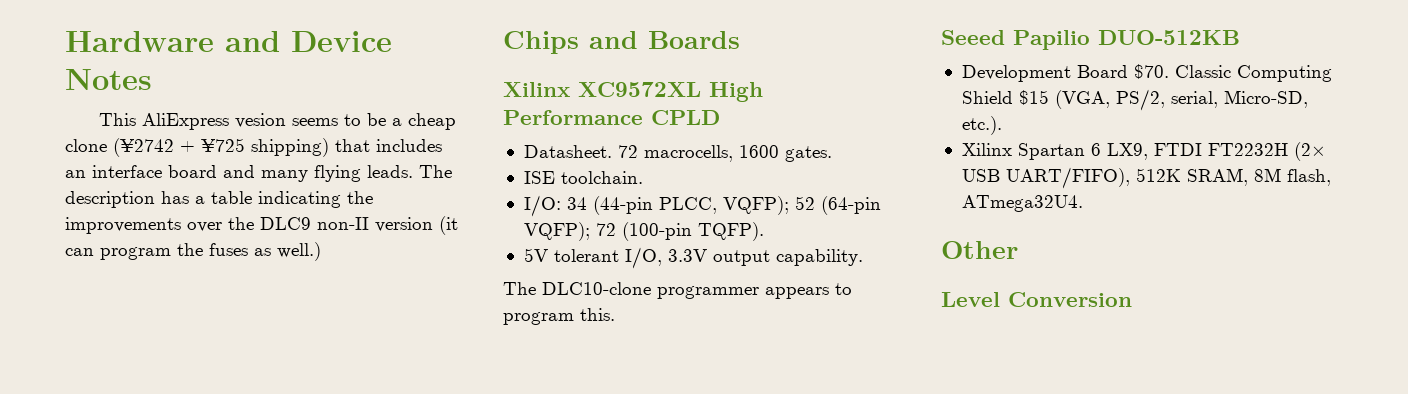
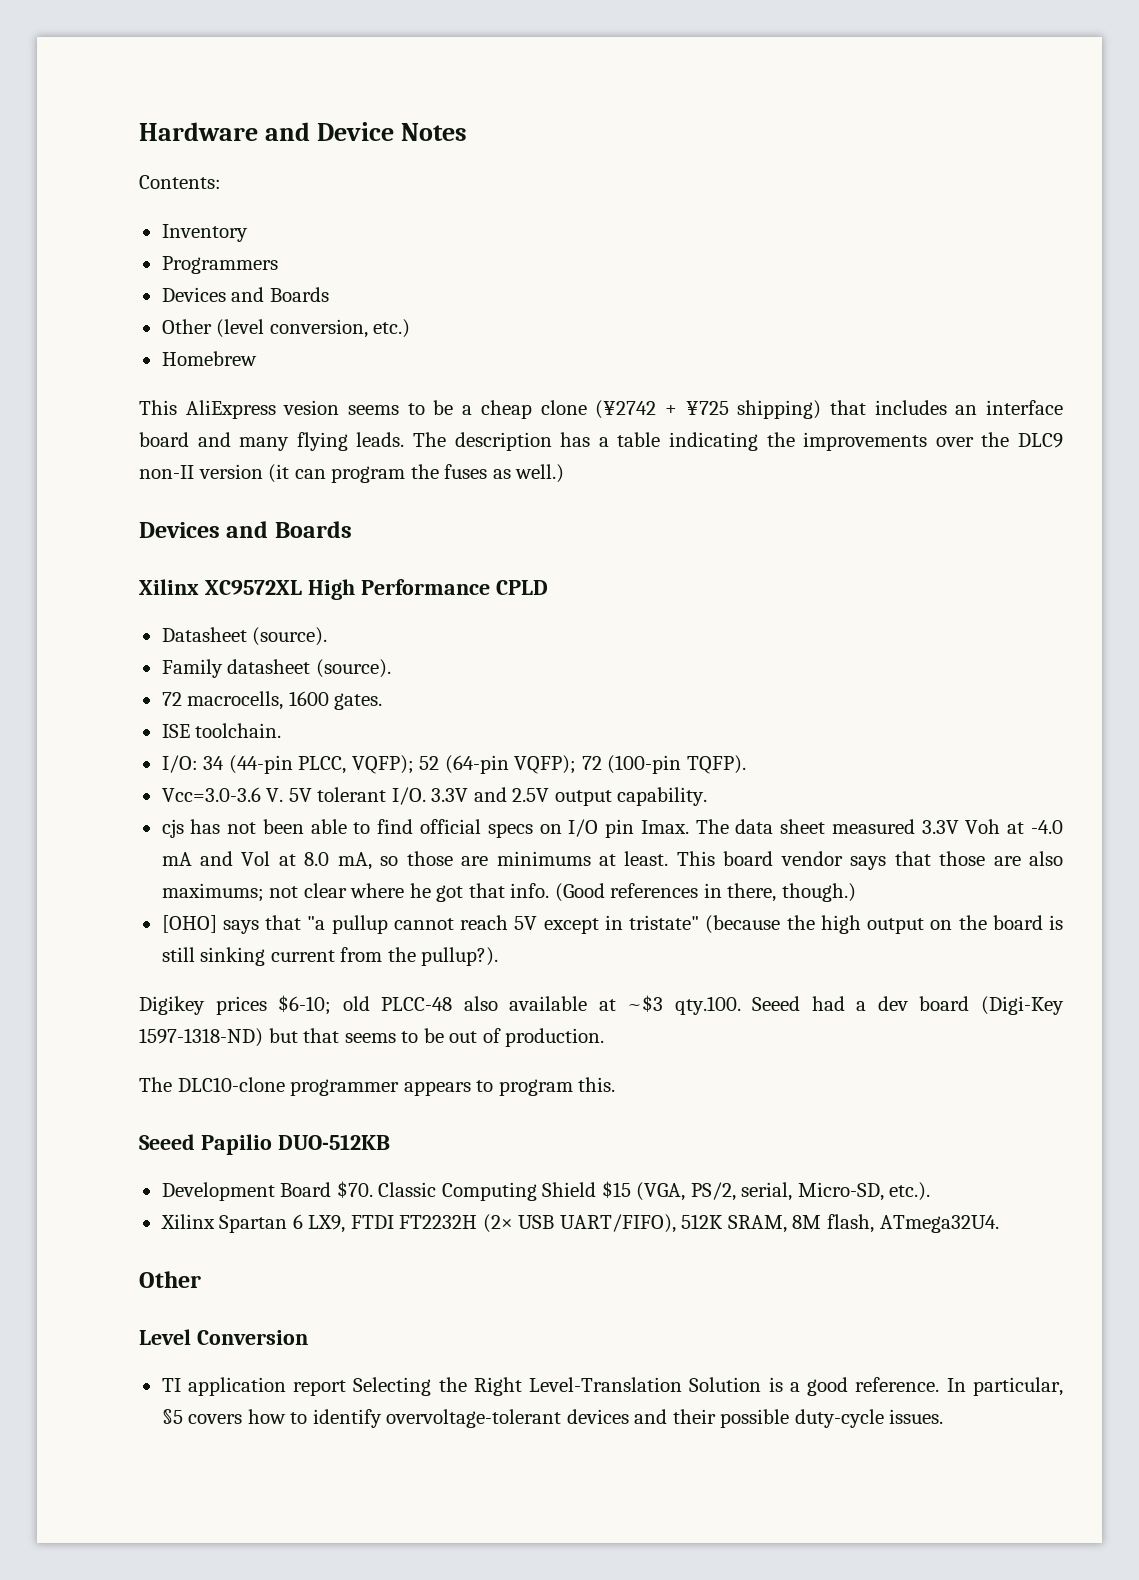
+ Contents:
+ Inventory
+ Programmers
+ Devices and Boards
+ Other (level conversion, etc.)
+ Homebrew
  The description has a table indicating the improvements over the DLC9 non-II version (it can program the fuses as well.)
- Chips and Boards
+ Devices and Boards
- Datasheet. 72 macrocells, 1600 gates.
+ Datasheet (source).
+ Family datasheet (source).
+ 72 macrocells, 1600 gates.
- 5V tolerant I/O, 3.3V output capability.
+ Vcc=3.0-3.6 V. 5V tolerant I/O. 3.3V and 2.5V output capability.
+ cjs has not been able to find official specs on I/O pin Imax. The data sheet measured 3.3V Voh at -4.0 mA and Vol at 8.0 mA, so those are minimums at least. This board vendor says that those are also maximums; not clear where he got that info. (Good references in there, though.)
+ [OHO] says that "a pullup cannot reach 5V except in tristate" (because the high output on the board is still sinking current from the pullup?).
+ Digikey prices $6-10; old PLCC-48 also available at ~$3 qty.100. Seeed had a dev board (Digi-Key 1597-1318-ND) but that seems to be out of production.
+ TI application report Selecting the Right Level-Translation Solution is a good reference. In particular, §5 covers how to identify overvoltage-tolerant devices and their possible duty-cycle issues.

